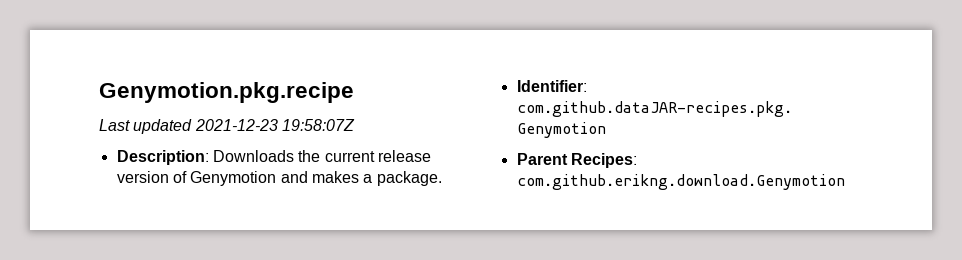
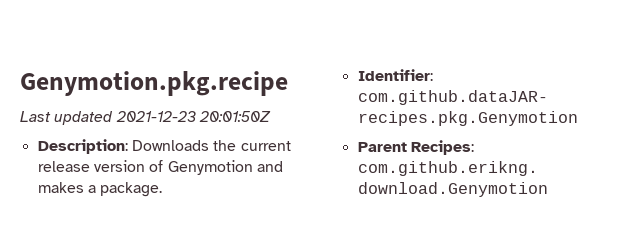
- Last updated 2021-12-23 19:58:07Z
+ Last updated 2021-12-23 20:01:50Z

